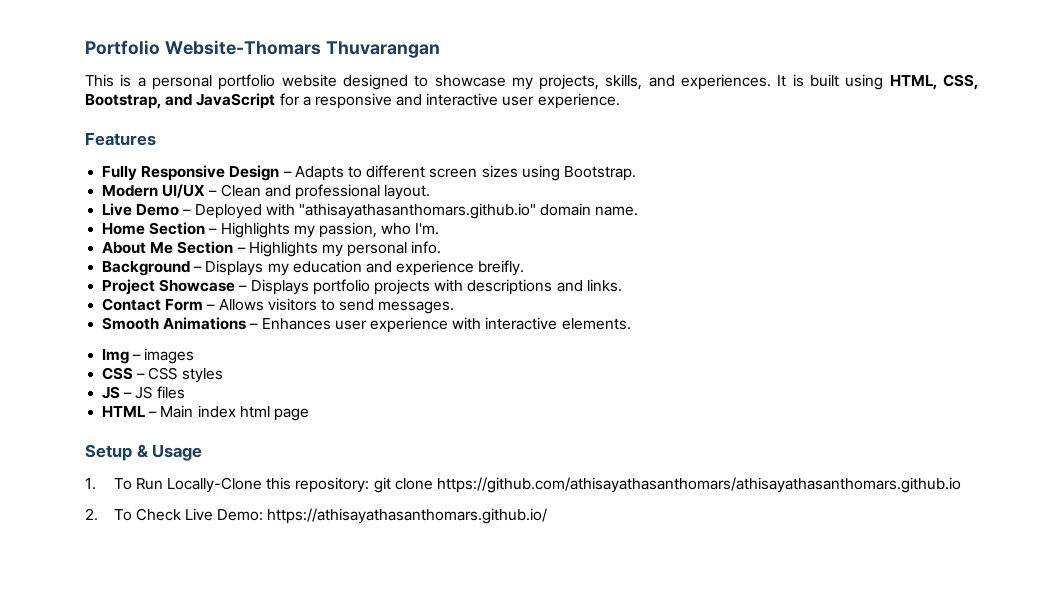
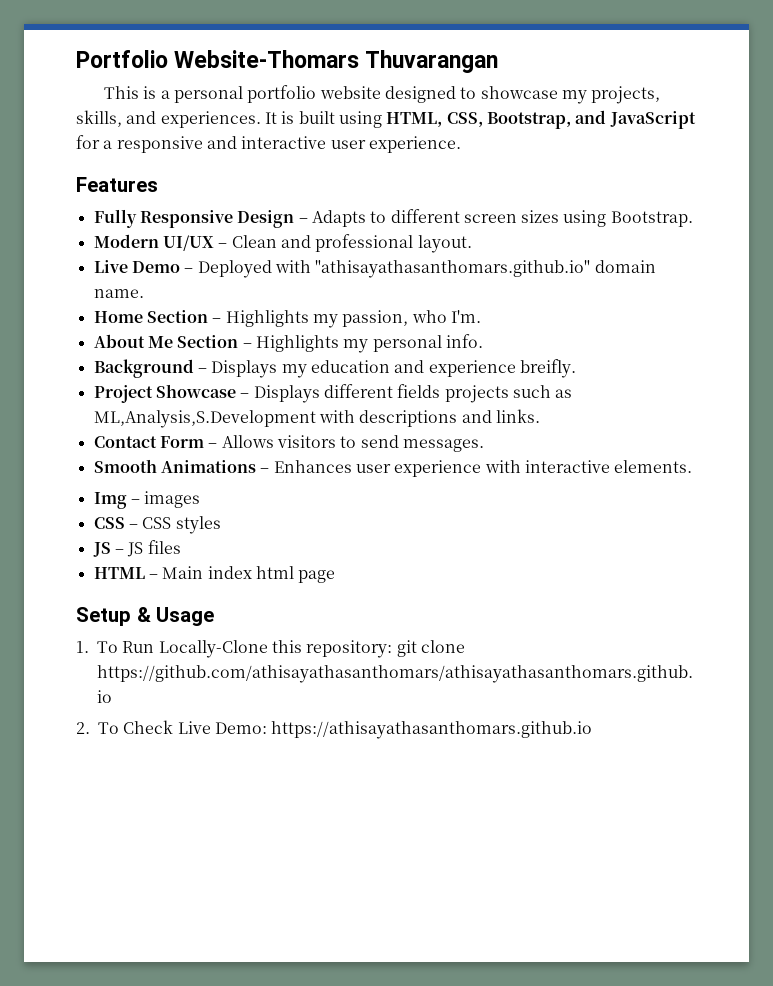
- Project Showcase – Displays portfolio projects with descriptions and links.
+ Project Showcase – Displays different fields projects such as ML,Analysis,S.Development with descriptions and links.
- 2. To Check Live Demo: https://athisayathasanthomars.github.io/
+ 2. To Check Live Demo: https://athisayathasanthomars.github.io

